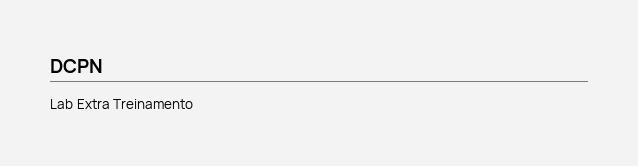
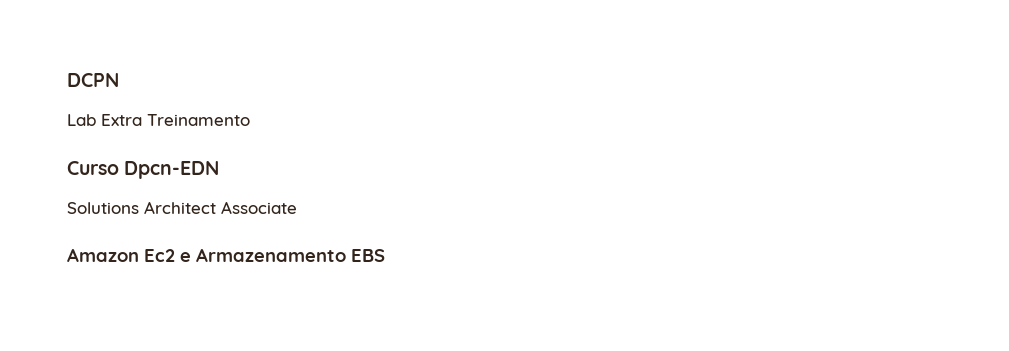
+ Curso Dpcn-EDN
+ Solutions Architect Associate
+ Amazon Ec2 e Armazenamento EBS

